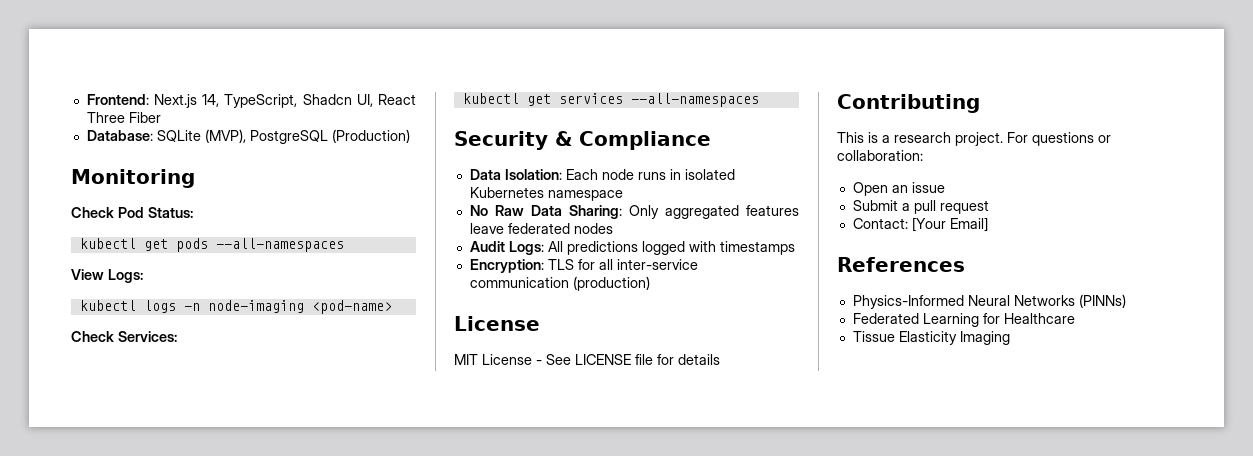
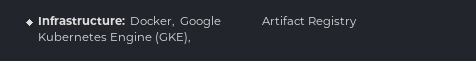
- Frontend: Next.js 14, TypeScript, Shadcn UI, React Three Fiber
- Database: SQLite (MVP), PostgreSQL (Production)
- Monitoring
- Check Pod Status:
- kubectl get pods --all-namespaces
- View Logs:
- kubectl logs -n node-imaging <pod-name>
- Check Services:
- kubectl get services --all-namespaces
- Security & Compliance
- Data Isolation: Each node runs in isolated Kubernetes namespace
- No Raw Data Sharing: Only aggregated features leave federated nodes
- Audit Logs: All predictions logged with timestamps
- Encryption: TLS for all inter-service communication (production)
- License
- MIT License - See LICENSE file for details
- Contributing
- This is a research project. For questions or collaboration:
- Open an issue
- Submit a pull request
- Contact: [Your Email]
- References
- Physics-Informed Neural Networks (PINNs)
- Federated Learning for Healthcare
- Tissue Elasticity Imaging
+ Infrastructure: Docker, Google Kubernetes Engine (GKE), Artifact Registry

